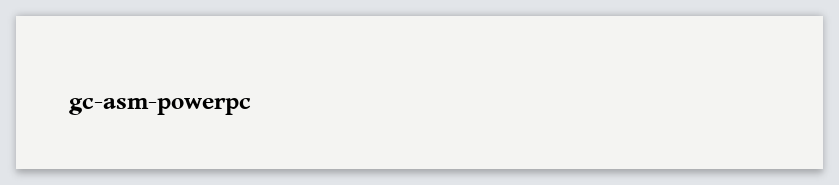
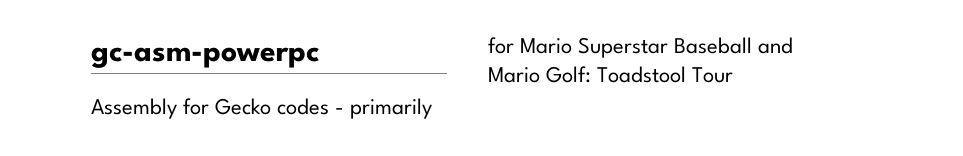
+ Assembly for Gecko codes - primarily for Mario Superstar Baseball and Mario Golf: Toadstool Tour

